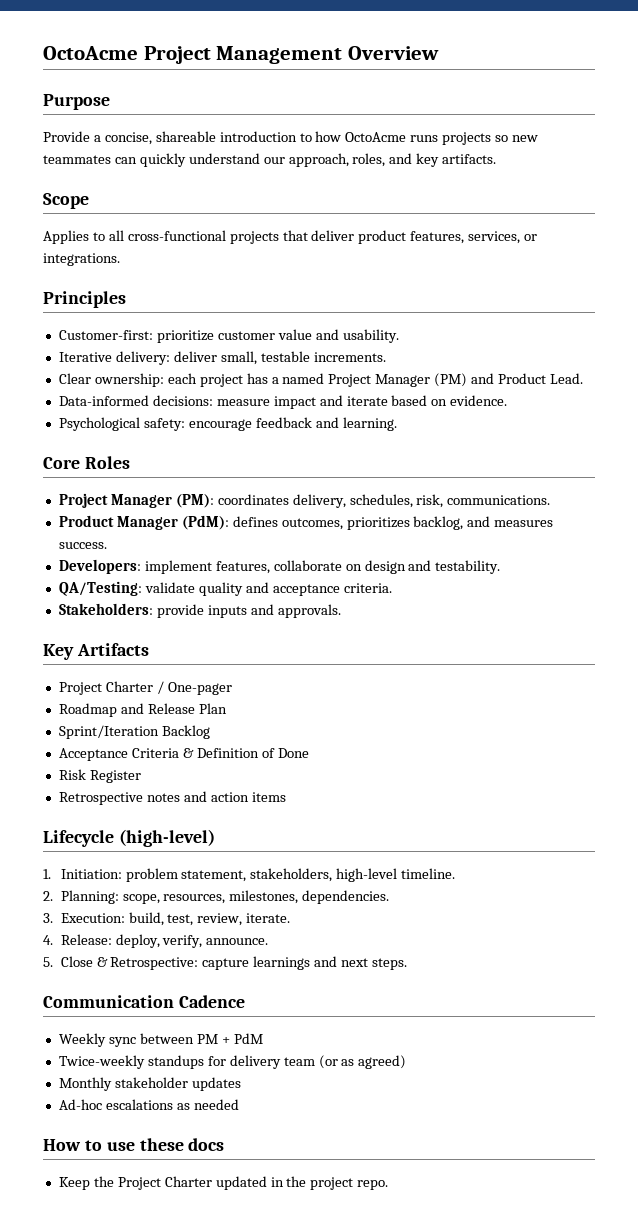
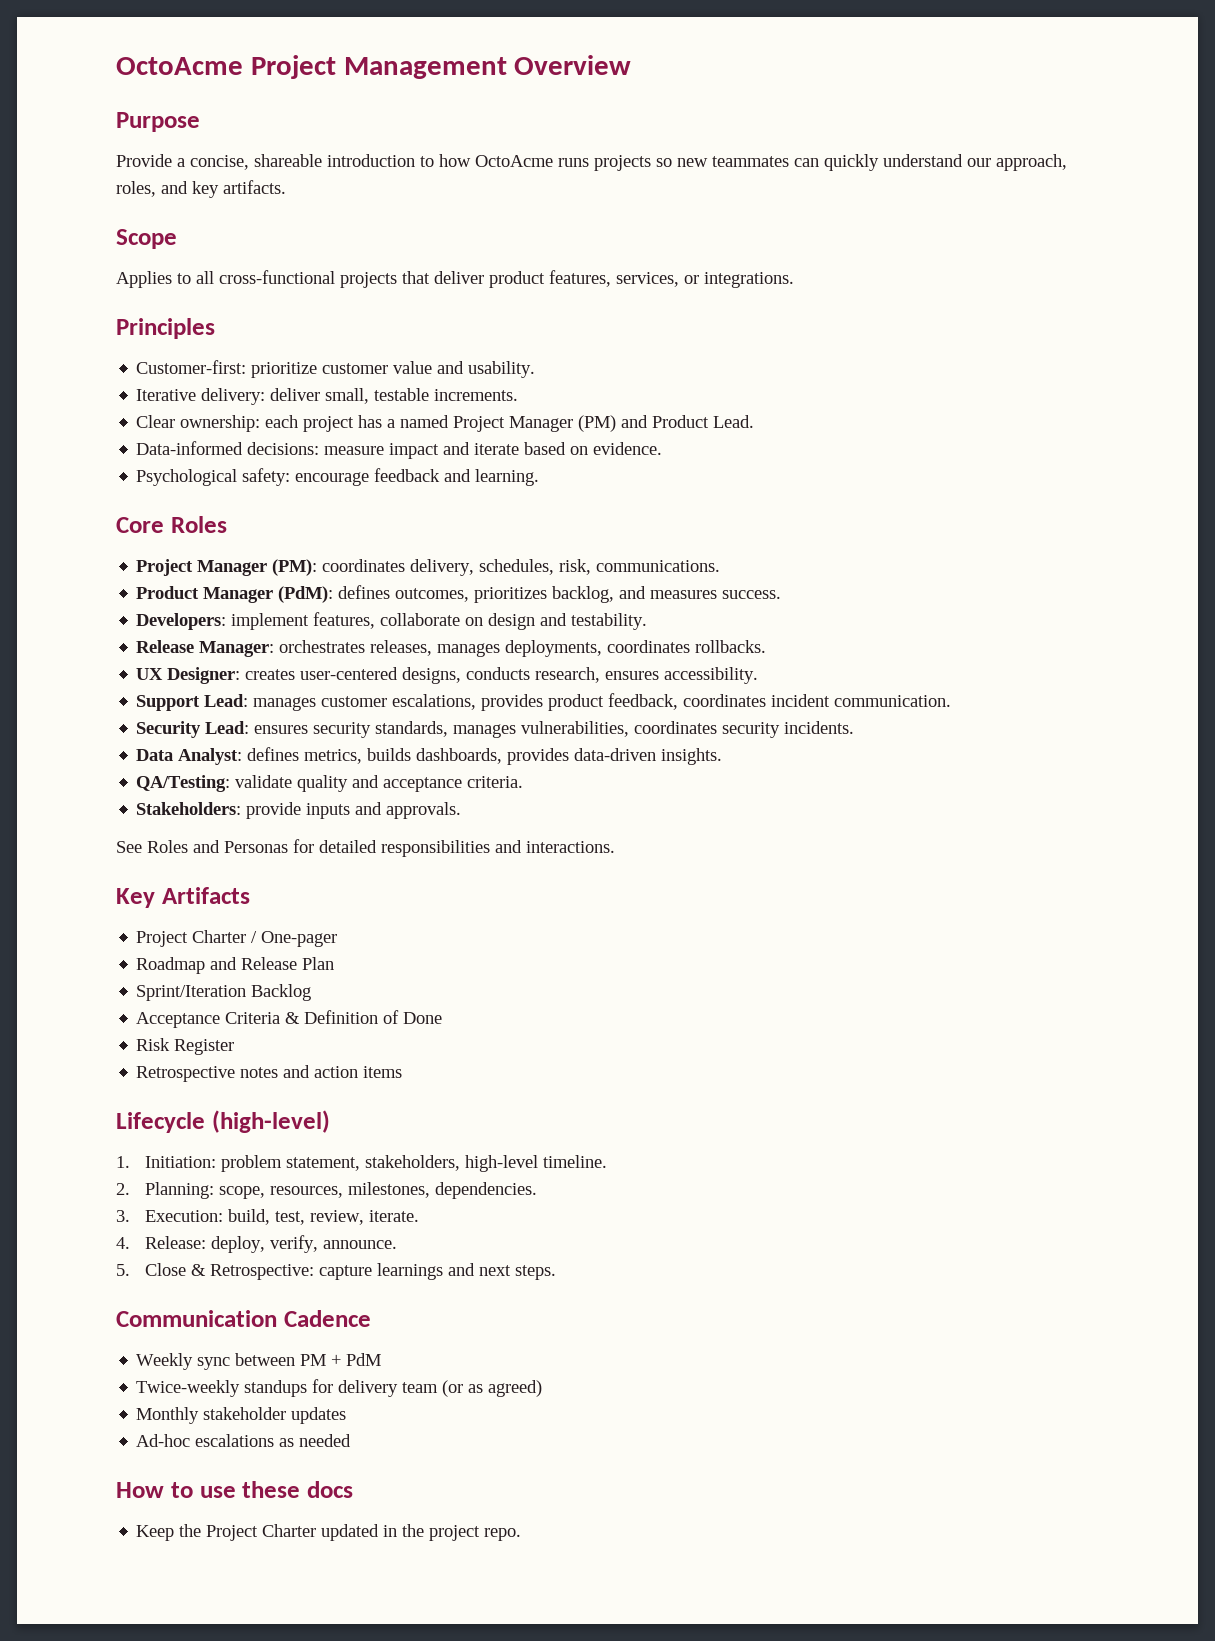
+ Release Manager: orchestrates releases, manages deployments, coordinates rollbacks.
+ UX Designer: creates user-centered designs, conducts research, ensures accessibility.
+ Support Lead: manages customer escalations, provides product feedback, coordinates incident communication.
+ Security Lead: ensures security standards, manages vulnerabilities, coordinates security incidents.
+ Data Analyst: defines metrics, builds dashboards, provides data-driven insights.
+ See Roles and Personas for detailed responsibilities and interactions.

